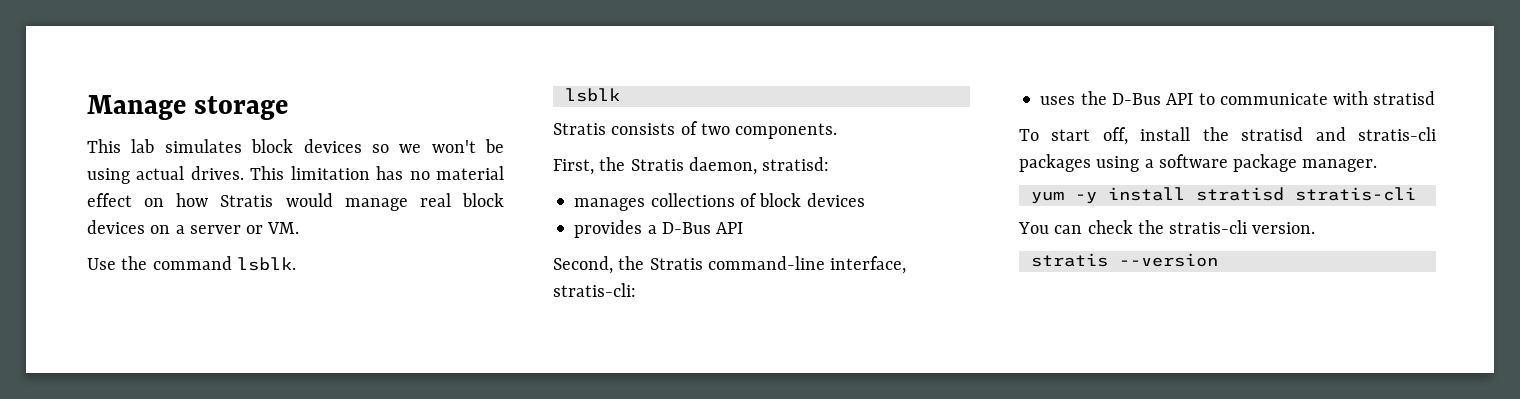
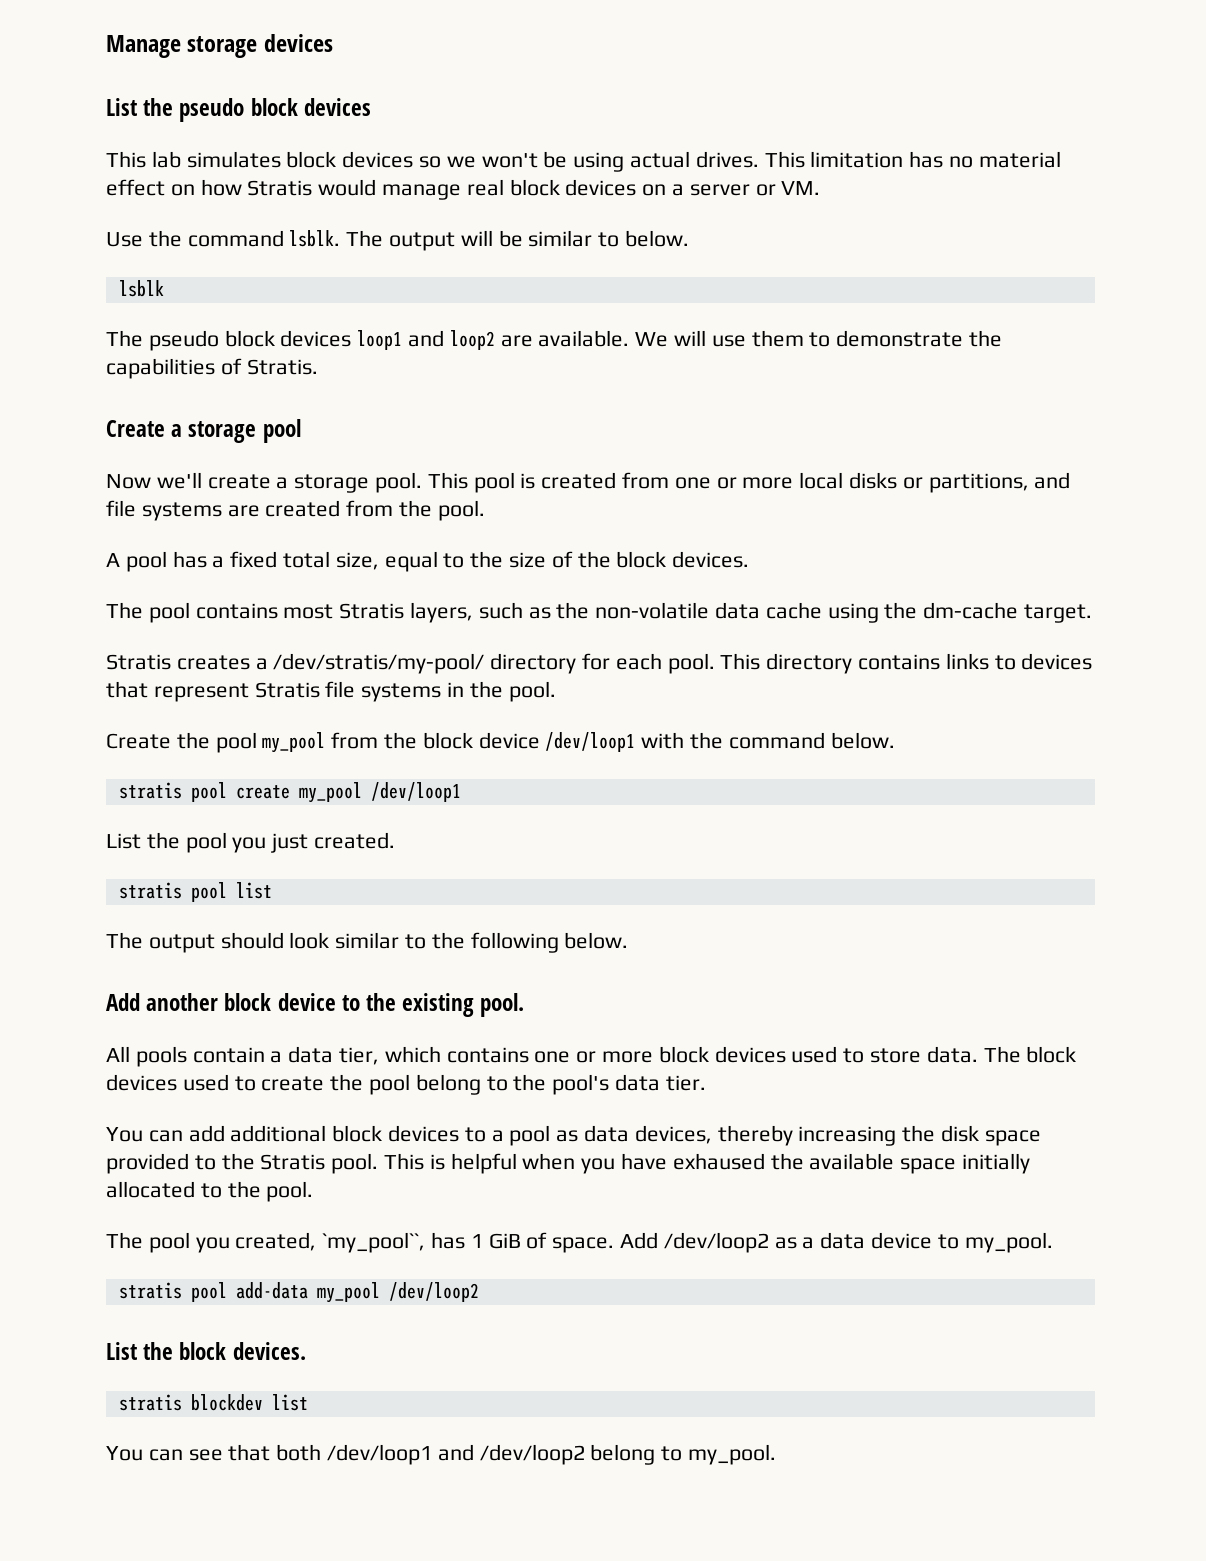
- Manage storage
+ Manage storage devices
+ List the pseudo block devices
- Use the command lsblk.
+ Use the command lsblk. The output will be similar to below.
  lsblk
- Stratis consists of two components.
- First, the Stratis daemon, stratisd:
- manages collections of block devices
- provides a D-Bus API
- Second, the Stratis command-line interface, stratis-cli:
- uses the D-Bus API to communicate with stratisd
- To start off, install the stratisd and stratis-cli packages using a software package manager.
- yum -y install stratisd stratis-cli
- You can check the stratis-cli version.
- stratis --version
+ The pseudo block devices loop1 and loop2 are available. We will use them to demonstrate the capabilities of Stratis.
+ Create a storage pool
+ Now we'll create a storage pool. This pool is created from one or more local disks or partitions, and file systems are created from the pool.
+ A pool has a fixed total size, equal to the size of the block devices.
+ The pool contains most Stratis layers, such as the non-volatile data cache using the dm-cache target.
+ Stratis creates a /dev/stratis/my-pool/ directory for each pool. This directory contains links to devices that represent Stratis file systems in the pool.
+ Create the pool my_pool from the block device /dev/loop1 with the command below.
+ stratis pool create my_pool /dev/loop1
+ List the pool you just created.
+ stratis pool list
+ The output should look similar to the following below.
+ Add another block device to the existing pool.
+ All pools contain a data tier, which contains one or more block devices used to store data. The block devices used to create the pool belong to the pool's data tier.
+ You can add additional block devices to a pool as data devices, thereby increasing the disk space provided to the Stratis pool. This is helpful when you have exhaused the available space initially allocated to the pool.
+ The pool you created, `my_pool``, has 1 GiB of space. Add /dev/loop2 as a data device to my_pool.
+ stratis pool add-data my_pool /dev/loop2
+ List the block devices.
+ stratis blockdev list
+ You can see that both /dev/loop1 and /dev/loop2 belong to my_pool.

